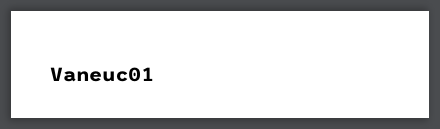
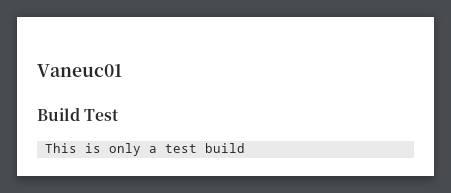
+ Build Test
+ This is only a test build

